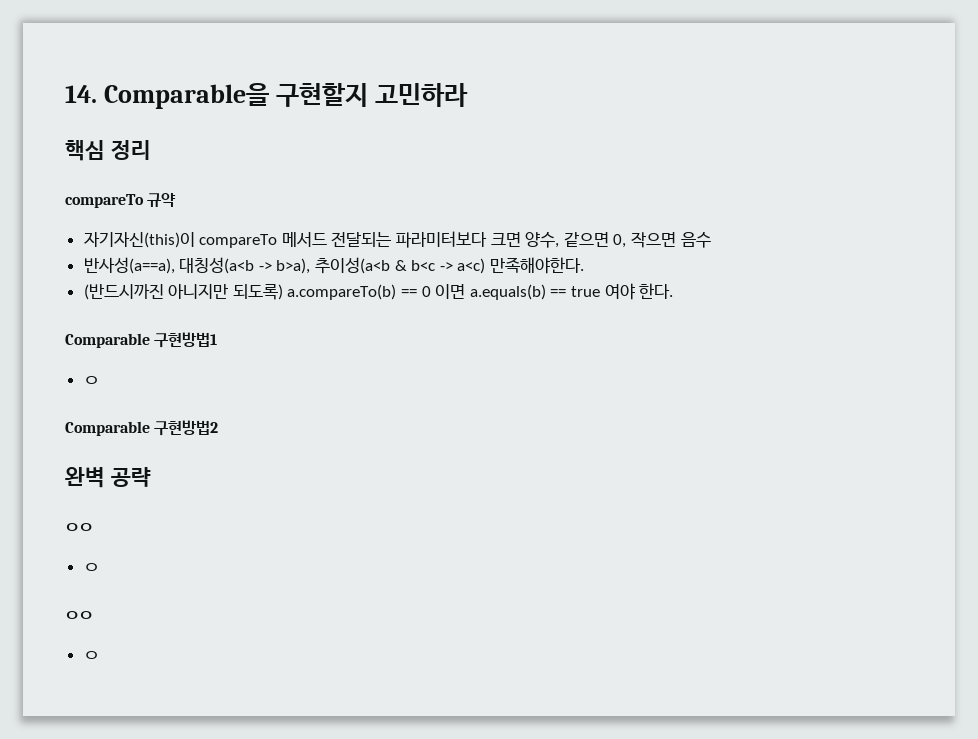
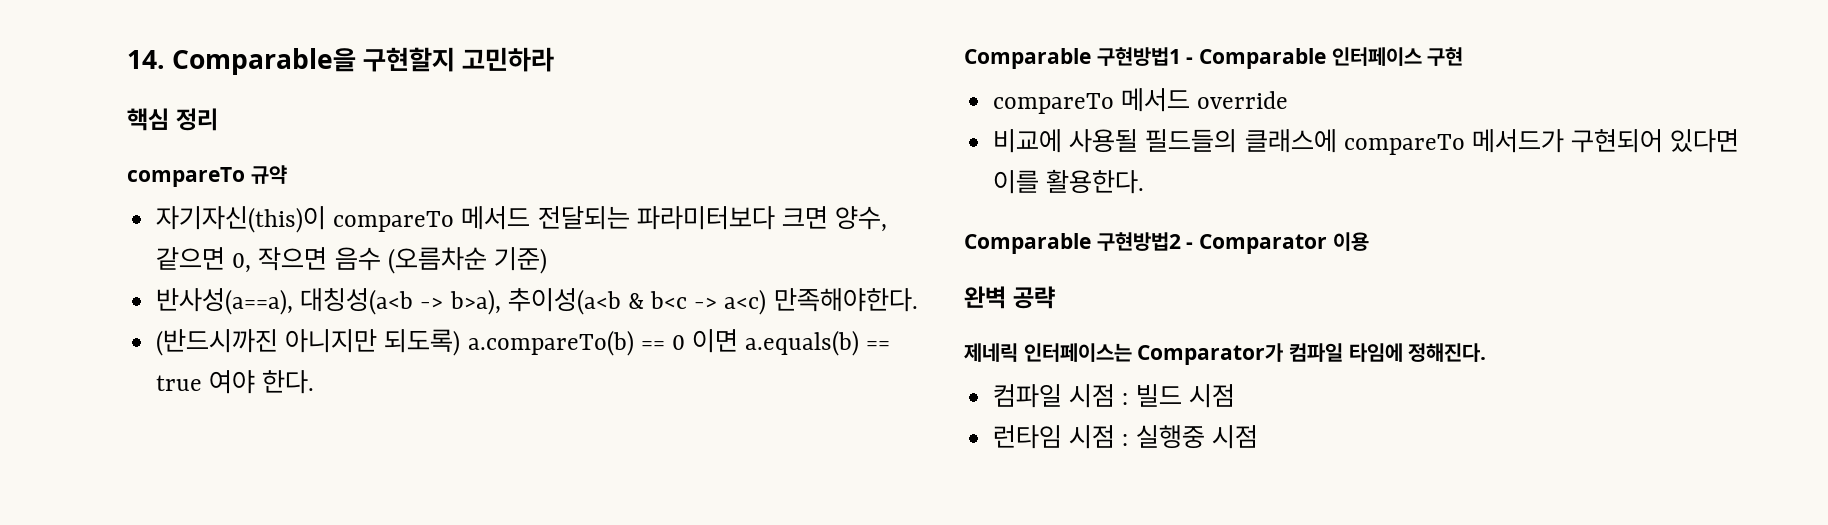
- 자기자신(this)이 compareTo 메서드 전달되는 파라미터보다 크면 양수, 같으면 0, 작으면 음수
+ 자기자신(this)이 compareTo 메서드 전달되는 파라미터보다 크면 양수, 같으면 0, 작으면 음수 (오름차순 기준)
- Comparable 구현방법1
- ㅇ
+ Comparable 구현방법1 - Comparable 인터페이스 구현
+ compareTo 메서드 override
+ 비교에 사용될 필드들의 클래스에 compareTo 메서드가 구현되어 있다면 이를 활용한다.
- Comparable 구현방법2
+ Comparable 구현방법2 - Comparator 이용
  완벽 공략
- ㅇㅇ
- ㅇ
- ㅇㅇ
- ㅇ
+ 제네릭 인터페이스는 Comparator가 컴파일 타임에 정해진다.
+ 컴파일 시점 : 빌드 시점
+ 런타임 시점 : 실행중 시점

